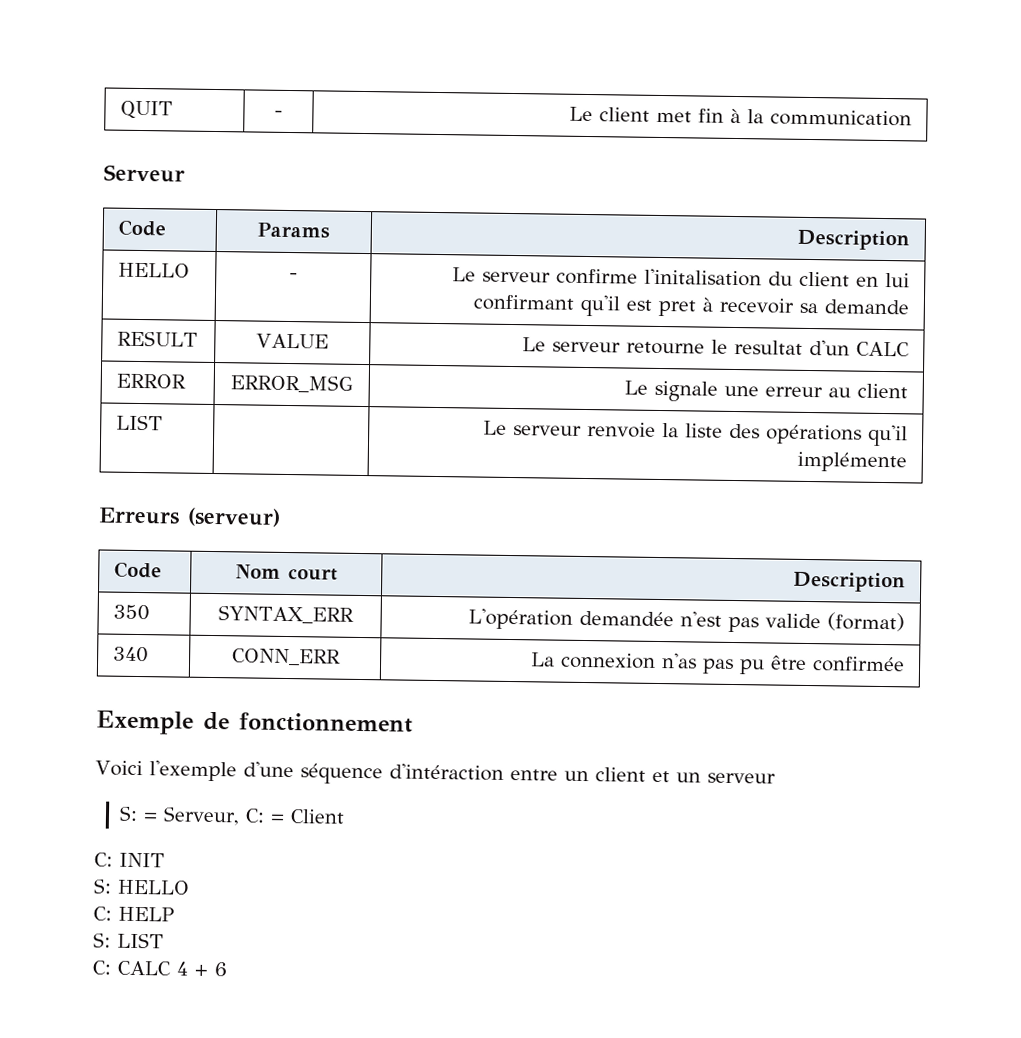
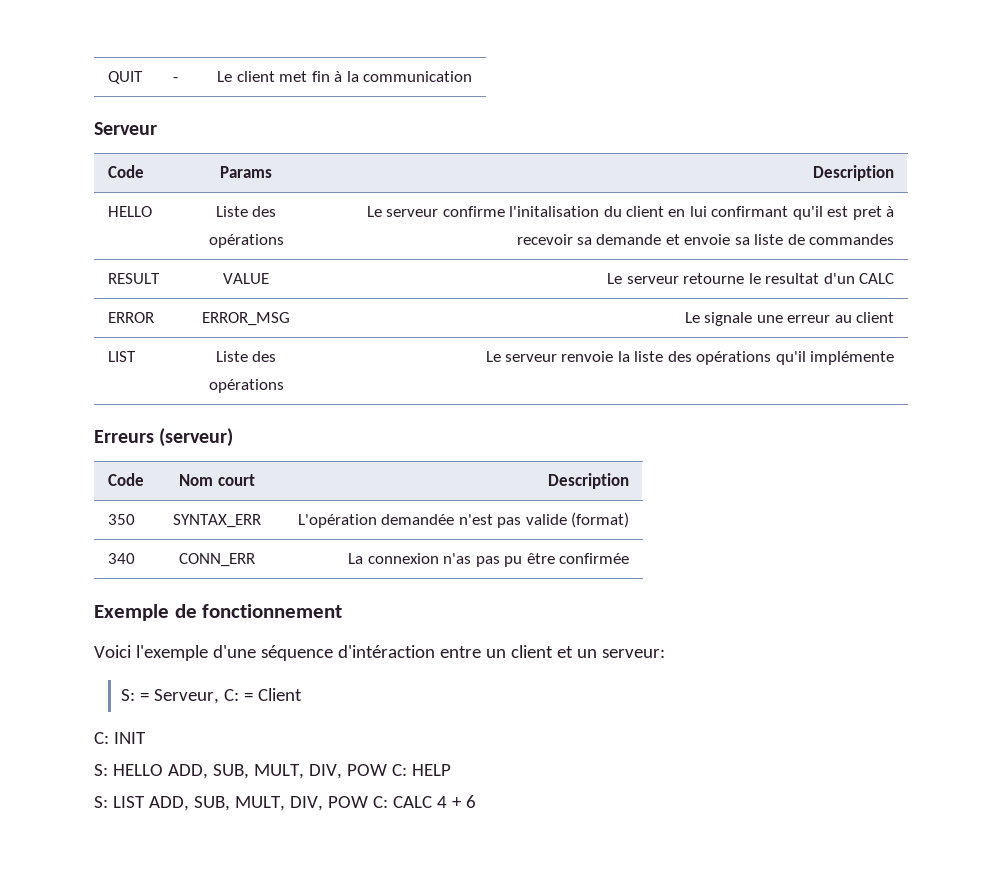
- HELLO | - | Le serveur confirme l'initalisation du client en lui confirmant qu'il est pret à recevoir sa demande
+ HELLO | Liste des opérations | Le serveur confirme l'initalisation du client en lui confirmant qu'il est pret à recevoir sa demande et envoie sa liste de commandes
- LIST | | Le serveur renvoie la liste des opérations qu'il implémente
+ LIST | Liste des opérations | Le serveur renvoie la liste des opérations qu'il implémente
- Voici l'exemple d'une séquence d'intéraction entre un client et un serveur
+ Voici l'exemple d'une séquence d'intéraction entre un client et un serveur:
- S: HELLO
- C: HELP
+ S: HELLO ADD, SUB, MULT, DIV, POW C: HELP
- S: LIST
- C: CALC 4 + 6
+ S: LIST ADD, SUB, MULT, DIV, POW C: CALC 4 + 6

